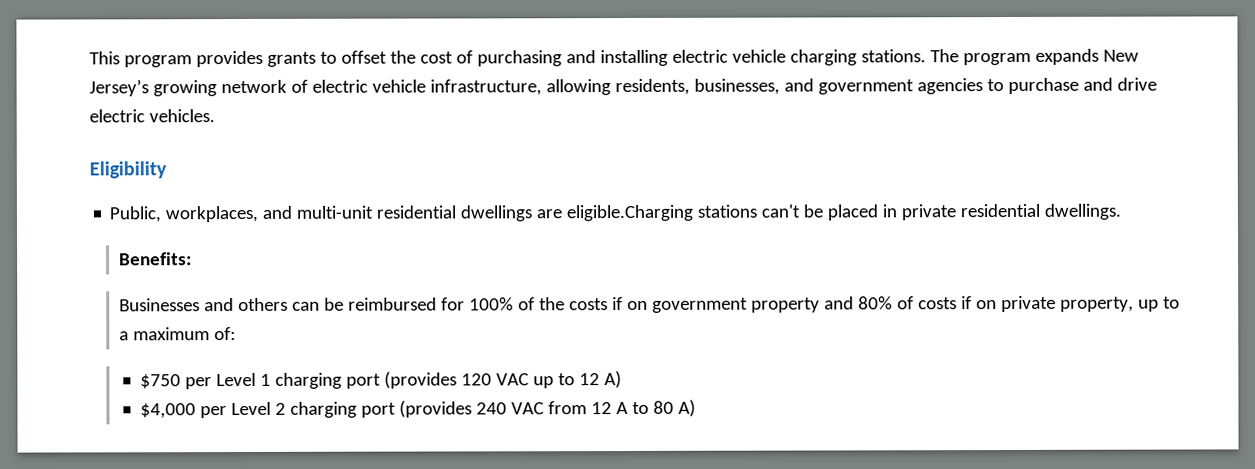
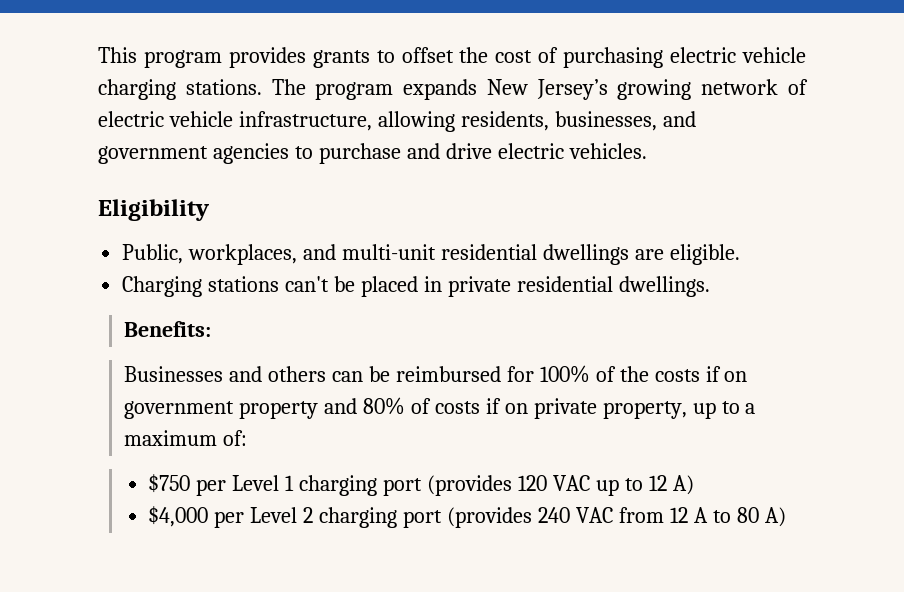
- This program provides grants to offset the cost of purchasing and installing electric vehicle charging stations.
+ This program provides grants to offset the cost of purchasing electric vehicle charging stations.
- Public, workplaces, and multi-unit residential dwellings are eligible.Charging stations can't be placed in private residential dwellings.
+ Public, workplaces, and multi-unit residential dwellings are eligible.
+ Charging stations can't be placed in private residential dwellings.

